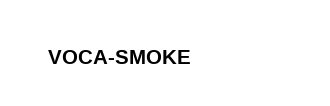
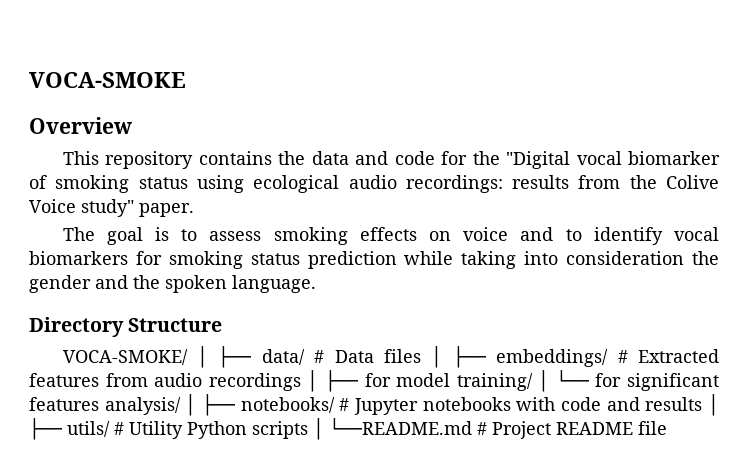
+ Overview
+ This repository contains the data and code for the "Digital vocal biomarker of smoking status using ecological audio recordings: results from the Colive Voice study" paper.
+ The goal is to assess smoking effects on voice and to identify vocal biomarkers for smoking status prediction while taking into consideration the gender and the spoken language.
+ Directory Structure
+ VOCA-SMOKE/ │ ├── data/ # Data files │ ├── embeddings/ # Extracted features from audio recordings │ ├── for model training/ │ └── for significant features analysis/ │ ├── notebooks/ # Jupyter notebooks with code and results │ ├── utils/ # Utility Python scripts │ └──README.md # Project README file

